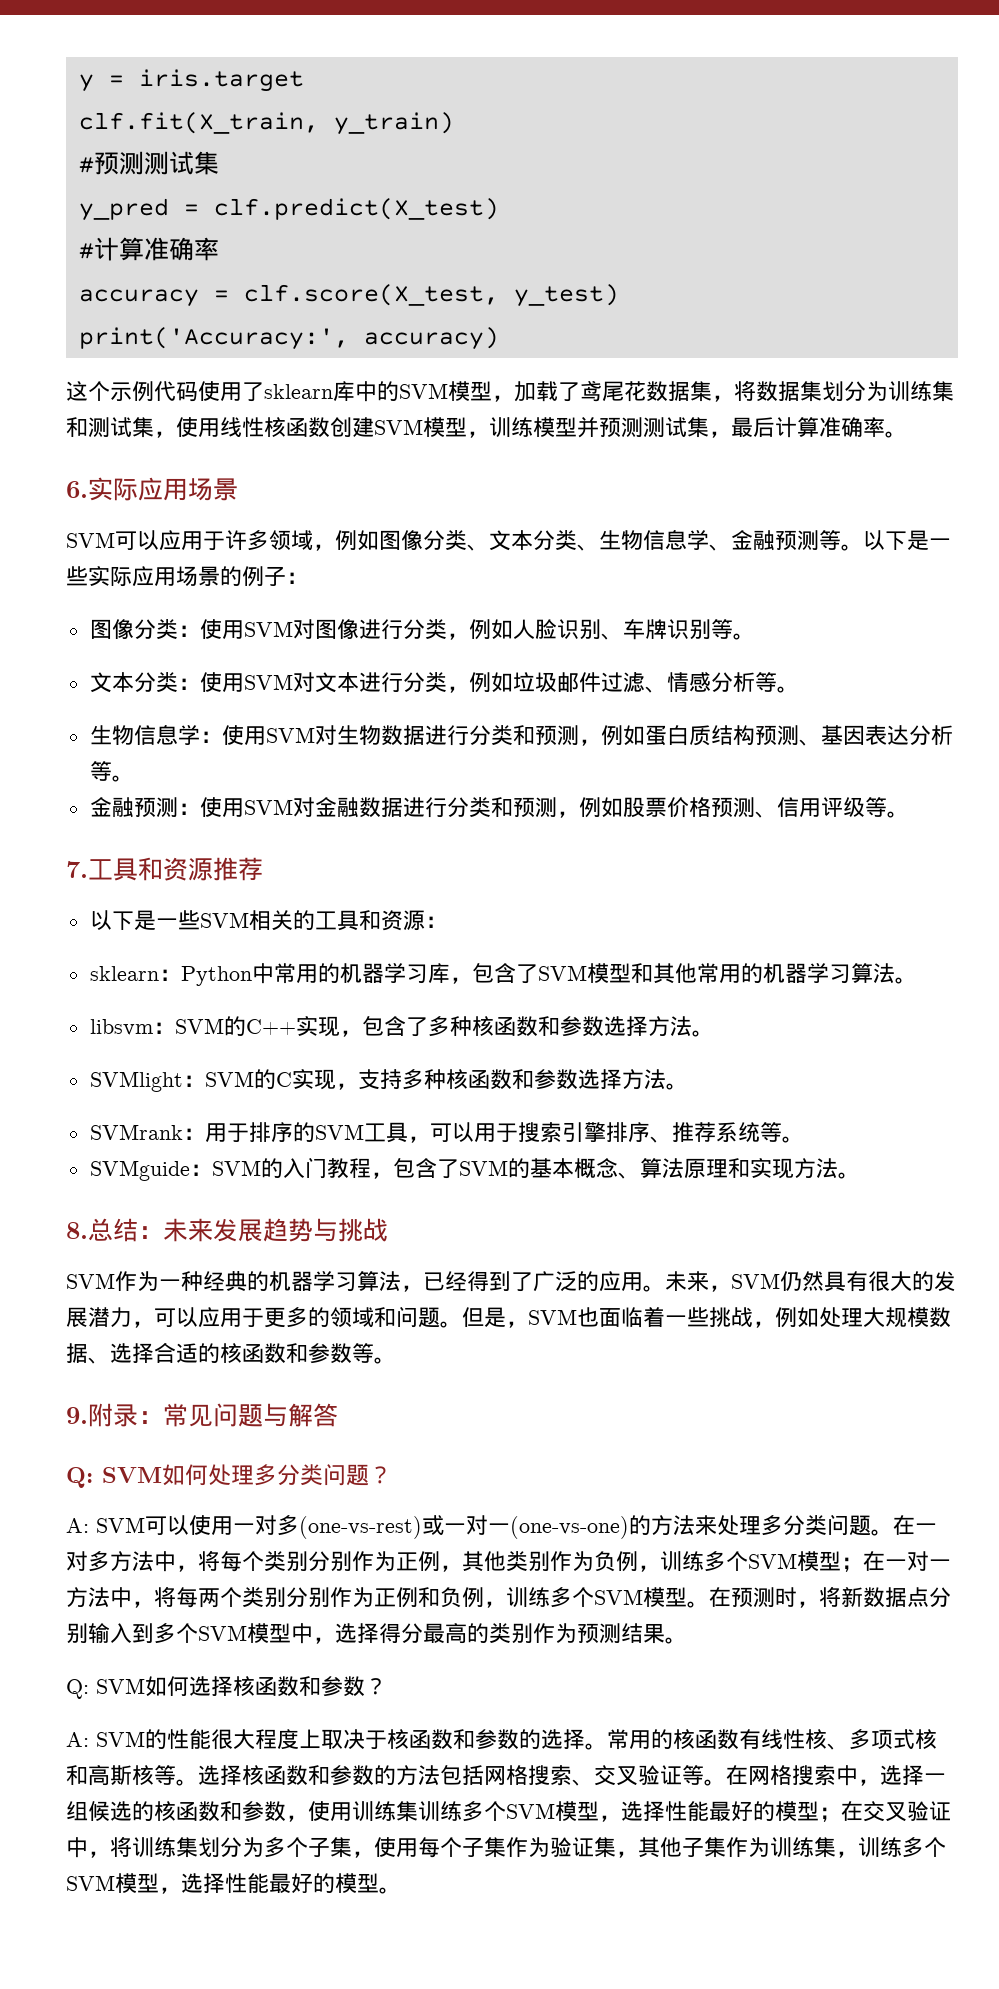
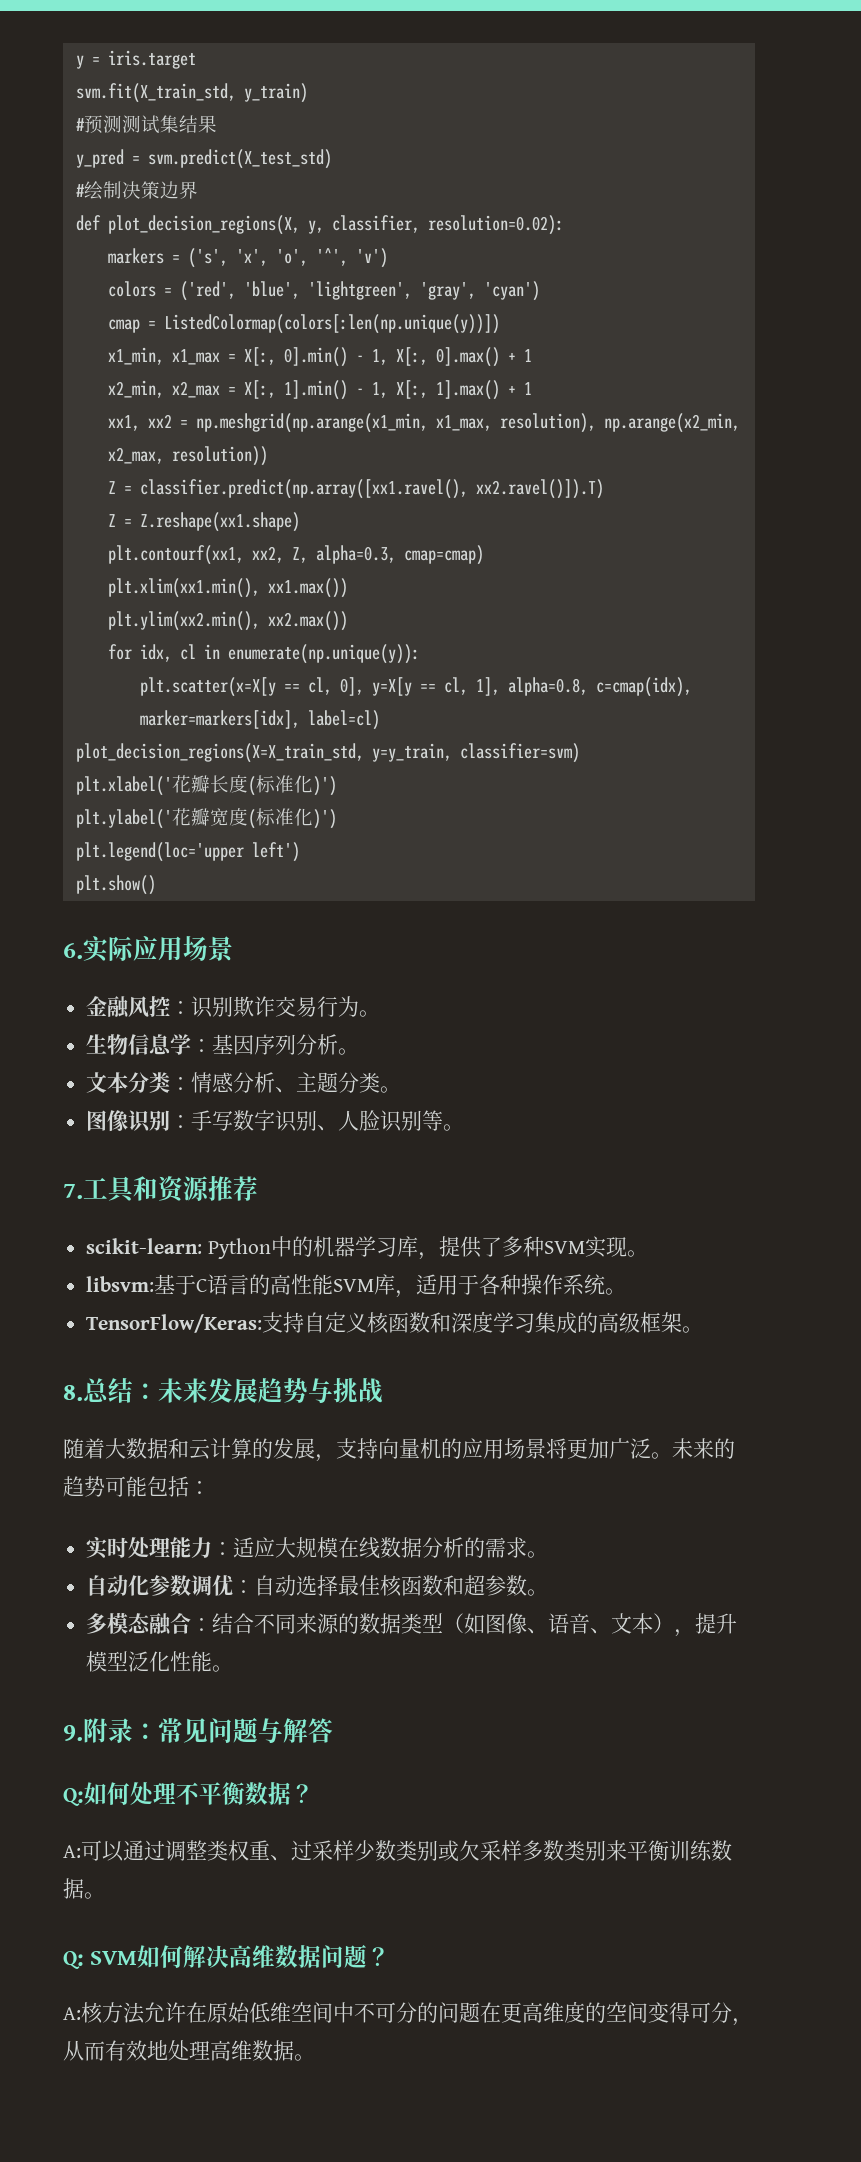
- clf.fit(X_train, y_train)
+ svm.fit(X_train_std, y_train)
- #预测测试集
+ #预测测试集结果
- y_pred = clf.predict(X_test)
- #计算准确率
- accuracy = clf.score(X_test, y_test)
- print('Accuracy:', accuracy)
- 这个示例代码使用了sklearn库中的SVM模型，加载了鸢尾花数据集，将数据集划分为训练集和测试集，使用线性核函数创建SVM模型，训练模型并预测测试集，最后计算准确率。
+ y_pred = svm.predict(X_test_std)
+ #绘制决策边界
+ def plot_decision_regions(X, y, classifier, resolution=0.02):
+ markers = ('s', 'x', 'o', '^', 'v')
+ colors = ('red', 'blue', 'lightgreen', 'gray', 'cyan')
+ cmap = ListedColormap(colors[:len(np.unique(y))])
+ x1_min, x1_max = X[:, 0].min() - 1, X[:, 0].max() + 1
+ x2_min, x2_max = X[:, 1].min() - 1, X[:, 1].max() + 1
+ xx1, xx2 = np.meshgrid(np.arange(x1_min, x1_max, resolution), np.arange(x2_min, x2_max, resolution))
+ Z = classifier.predict(np.array([xx1.ravel(), xx2.ravel()]).T)
+ Z = Z.reshape(xx1.shape)
+ plt.contourf(xx1, xx2, Z, alpha=0.3, cmap=cmap)
+ plt.xlim(xx1.min(), xx1.max())
+ plt.ylim(xx2.min(), xx2.max())
+ for idx, cl in enumerate(np.unique(y)):
+ plt.scatter(x=X[y == cl, 0], y=X[y == cl, 1], alpha=0.8, c=cmap(idx), marker=markers[idx], label=cl)
+ plot_decision_regions(X=X_train_std, y=y_train, classifier=svm)
+ plt.xlabel('花瓣长度(标准化)')
+ plt.ylabel('花瓣宽度(标准化)')
+ plt.legend(loc='upper left')
+ plt.show()
  6.实际应用场景
- SVM可以应用于许多领域，例如图像分类、文本分类、生物信息学、金融预测等。以下是一些实际应用场景的例子：
- 图像分类：使用SVM对图像进行分类，例如人脸识别、车牌识别等。
- 文本分类：使用SVM对文本进行分类，例如垃圾邮件过滤、情感分析等。
- 生物信息学：使用SVM对生物数据进行分类和预测，例如蛋白质结构预测、基因表达分析等。
- 金融预测：使用SVM对金融数据进行分类和预测，例如股票价格预测、信用评级等。
+ 金融风控：识别欺诈交易行为。
+ 生物信息学：基因序列分析。
+ 文本分类：情感分析、主题分类。
+ 图像识别：手写数字识别、人脸识别等。
- 以下是一些SVM相关的工具和资源：
- sklearn：Python中常用的机器学习库，包含了SVM模型和其他常用的机器学习算法。
- libsvm：SVM的C++实现，包含了多种核函数和参数选择方法。
- SVMlight：SVM的C实现，支持多种核函数和参数选择方法。
- SVMrank：用于排序的SVM工具，可以用于搜索引擎排序、推荐系统等。
- SVMguide：SVM的入门教程，包含了SVM的基本概念、算法原理和实现方法。
+ scikit-learn: Python中的机器学习库，提供了多种SVM实现。
+ libsvm:基于C语言的高性能SVM库，适用于各种操作系统。
+ TensorFlow/Keras:支持自定义核函数和深度学习集成的高级框架。
- SVM作为一种经典的机器学习算法，已经得到了广泛的应用。未来，SVM仍然具有很大的发展潜力，可以应用于更多的领域和问题。但是，SVM也面临着一些挑战，例如处理大规模数据、选择合适的核函数和参数等。
+ 随着大数据和云计算的发展，支持向量机的应用场景将更加广泛。未来的趋势可能包括：
+ 实时处理能力：适应大规模在线数据分析的需求。
+ 自动化参数调优：自动选择最佳核函数和超参数。
+ 多模态融合：结合不同来源的数据类型（如图像、语音、文本），提升模型泛化性能。
- Q: SVM如何处理多分类问题？
- A: SVM可以使用一对多(one-vs-rest)或一对一(one-vs-one)的方法来处理多分类问题。在一对多方法中，将每个类别分别作为正例，其他类别作为负例，训练多个SVM模型；在一对一方法中，将每两个类别分别作为正例和负例，训练多个SVM模型。在预测时，将新数据点分别输入到多个SVM模型中，选择得分最高的类别作为预测结果。
- Q: SVM如何选择核函数和参数？
- A: SVM的性能很大程度上取决于核函数和参数的选择。常用的核函数有线性核、多项式核和高斯核等。选择核函数和参数的方法包括网格搜索、交叉验证等。在网格搜索中，选择一组候选的核函数和参数，使用训练集训练多个SVM模型，选择性能最好的模型；在交叉验证中，将训练集划分为多个子集，使用每个子集作为验证集，其他子集作为训练集，训练多个SVM模型，选择性能最好的模型。
+ Q:如何处理不平衡数据？
+ A:可以通过调整类权重、过采样少数类别或欠采样多数类别来平衡训练数据。
+ Q: SVM如何解决高维数据问题？
+ A:核方法允许在原始低维空间中不可分的问题在更高维度的空间变得可分，从而有效地处理高维数据。

